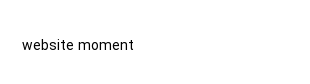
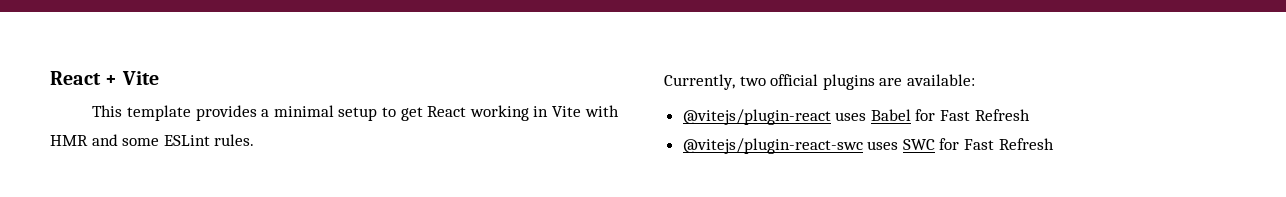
- website moment
+ React + Vite
+ This template provides a minimal setup to get React working in Vite with HMR and some ESLint rules.
+ Currently, two official plugins are available:
+ @vitejs/plugin-react uses Babel for Fast Refresh
+ @vitejs/plugin-react-swc uses SWC for Fast Refresh

